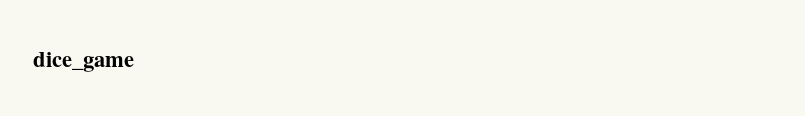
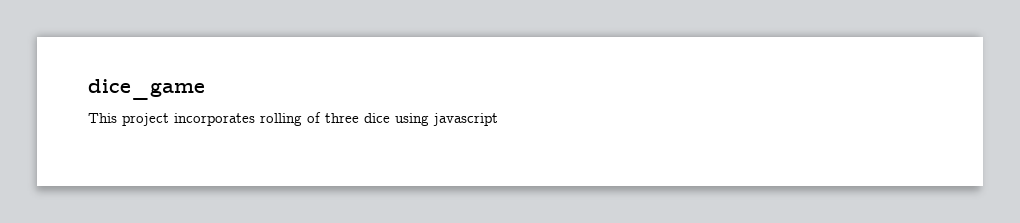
+ This project incorporates rolling of three dice using javascript

